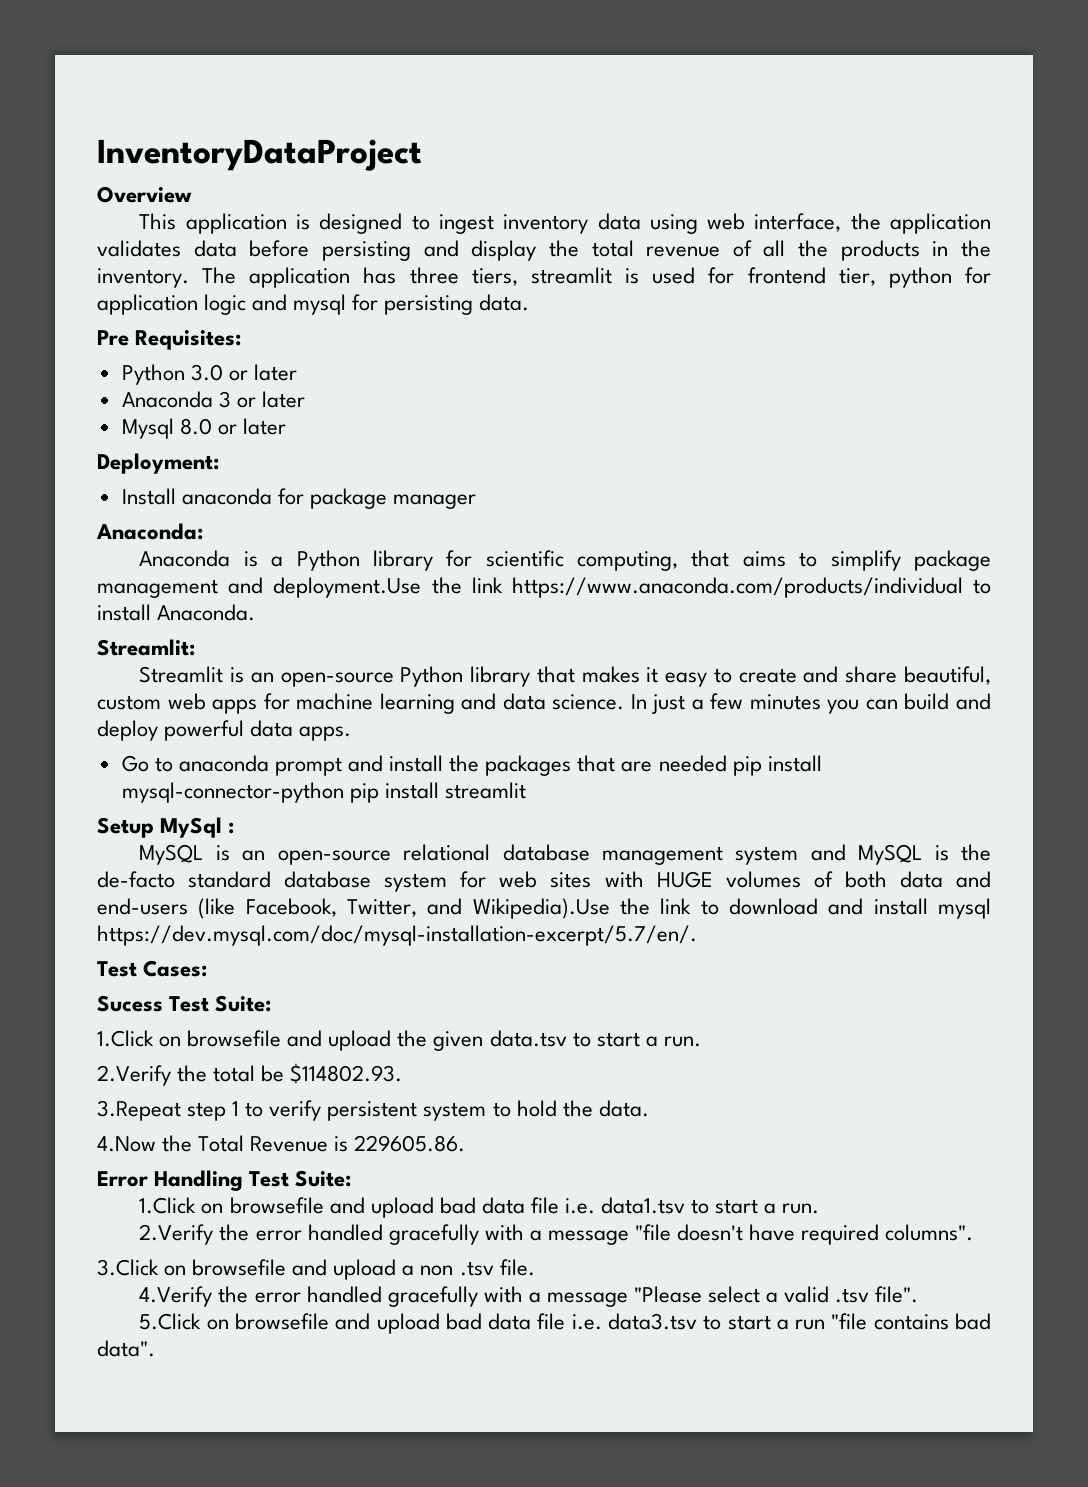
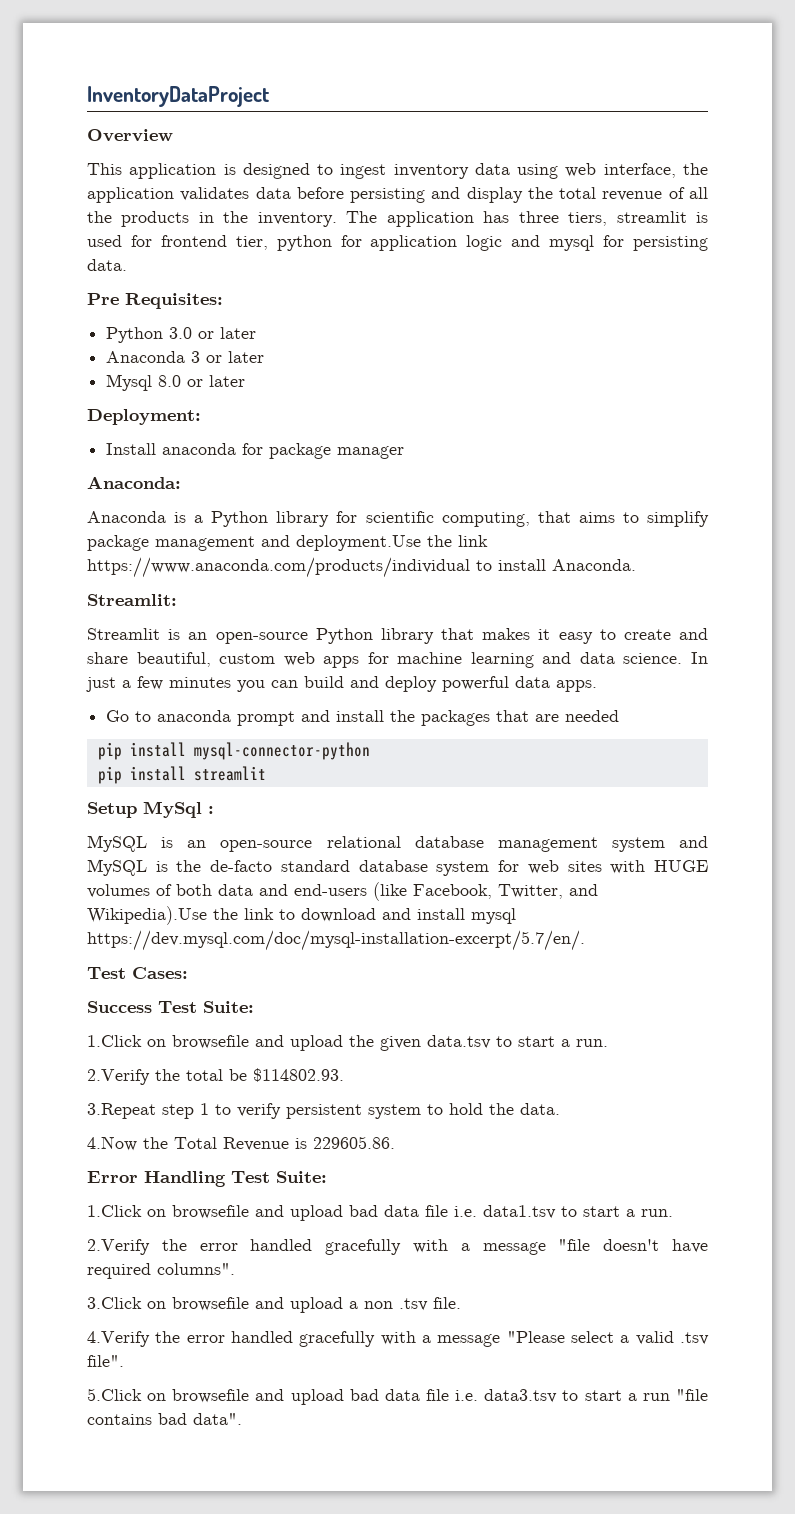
- Go to anaconda prompt and install the packages that are needed pip install mysql-connector-python pip install streamlit
+ Go to anaconda prompt and install the packages that are needed
+ pip install mysql-connector-python
+ pip install streamlit
- Sucess Test Suite:
+ Success Test Suite:

